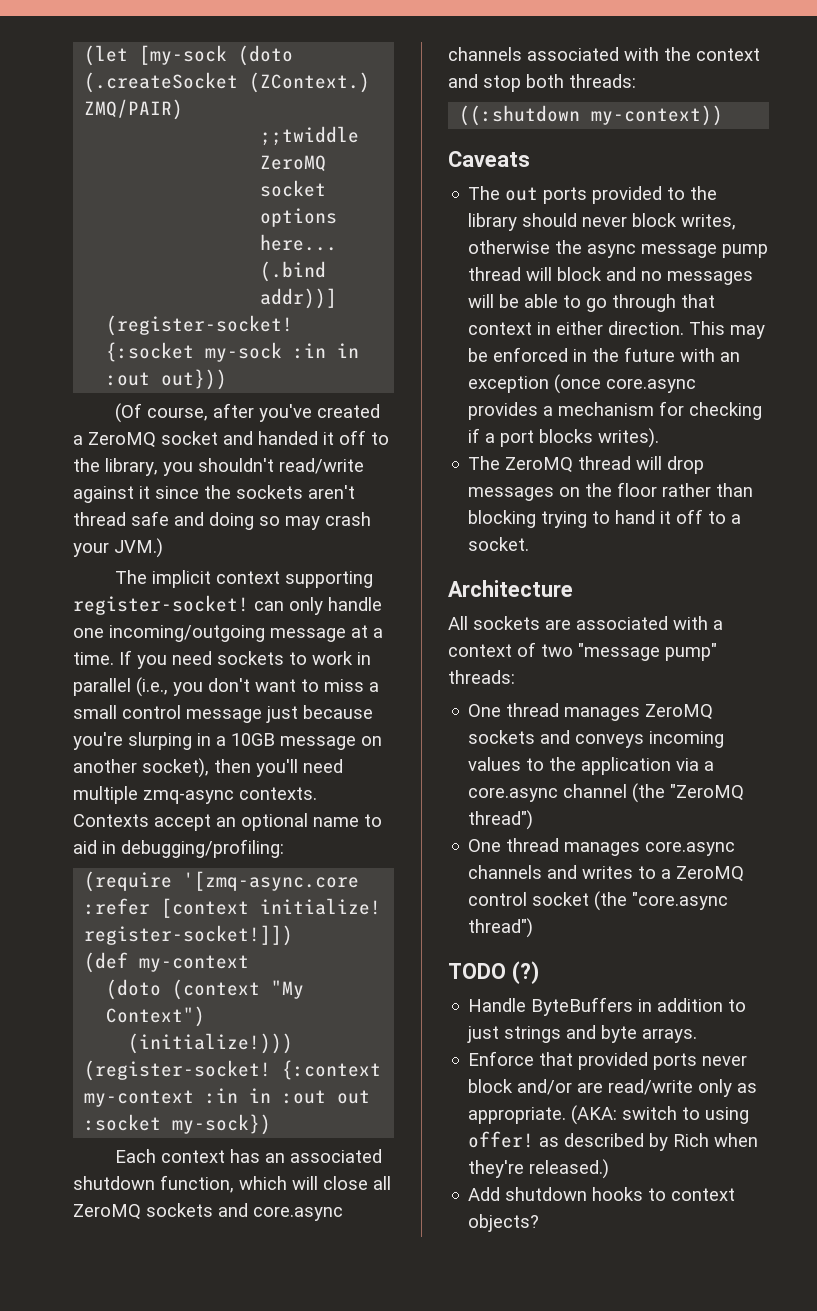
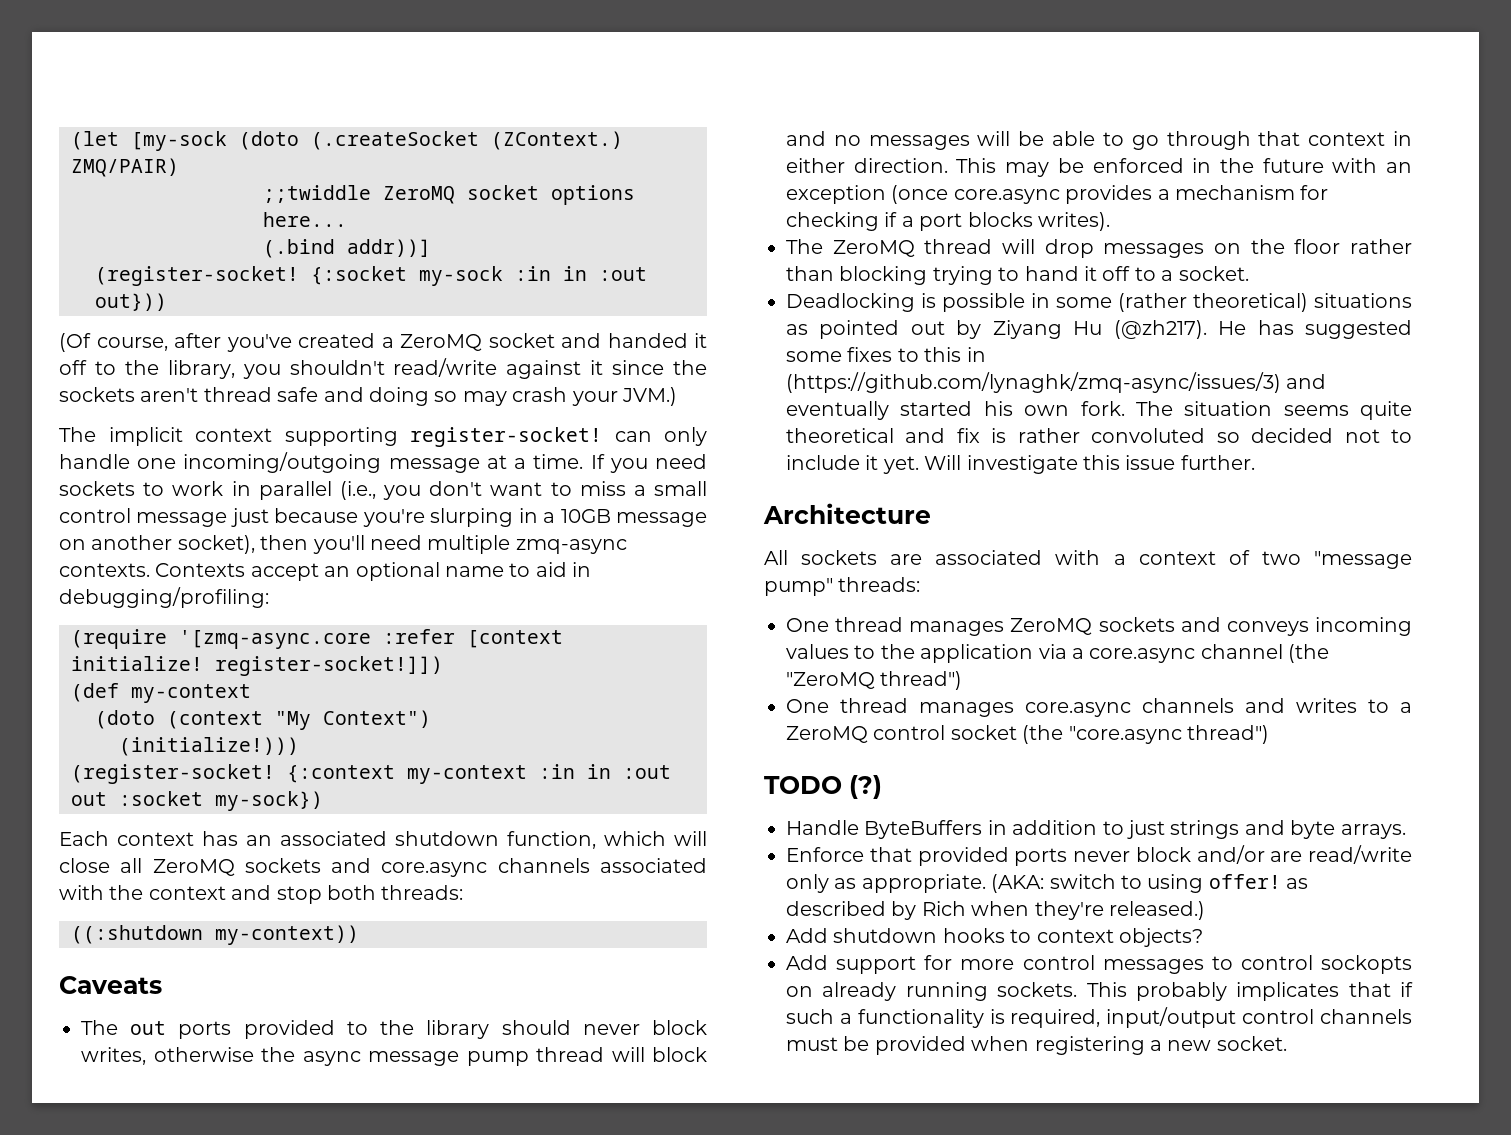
+ Deadlocking is possible in some (rather theoretical) situations as pointed out by Ziyang Hu (@zh217). He has suggested some fixes to this in (https://github.com/lynaghk/zmq-async/issues/3) and eventually started his own fork. The situation seems quite theoretical and fix is rather convoluted so decided not to include it yet. Will investigate this issue further.
+ Add support for more control messages to control sockopts on already running sockets. This probably implicates that if such a functionality is required, input/output control channels must be provided when registering a new socket.

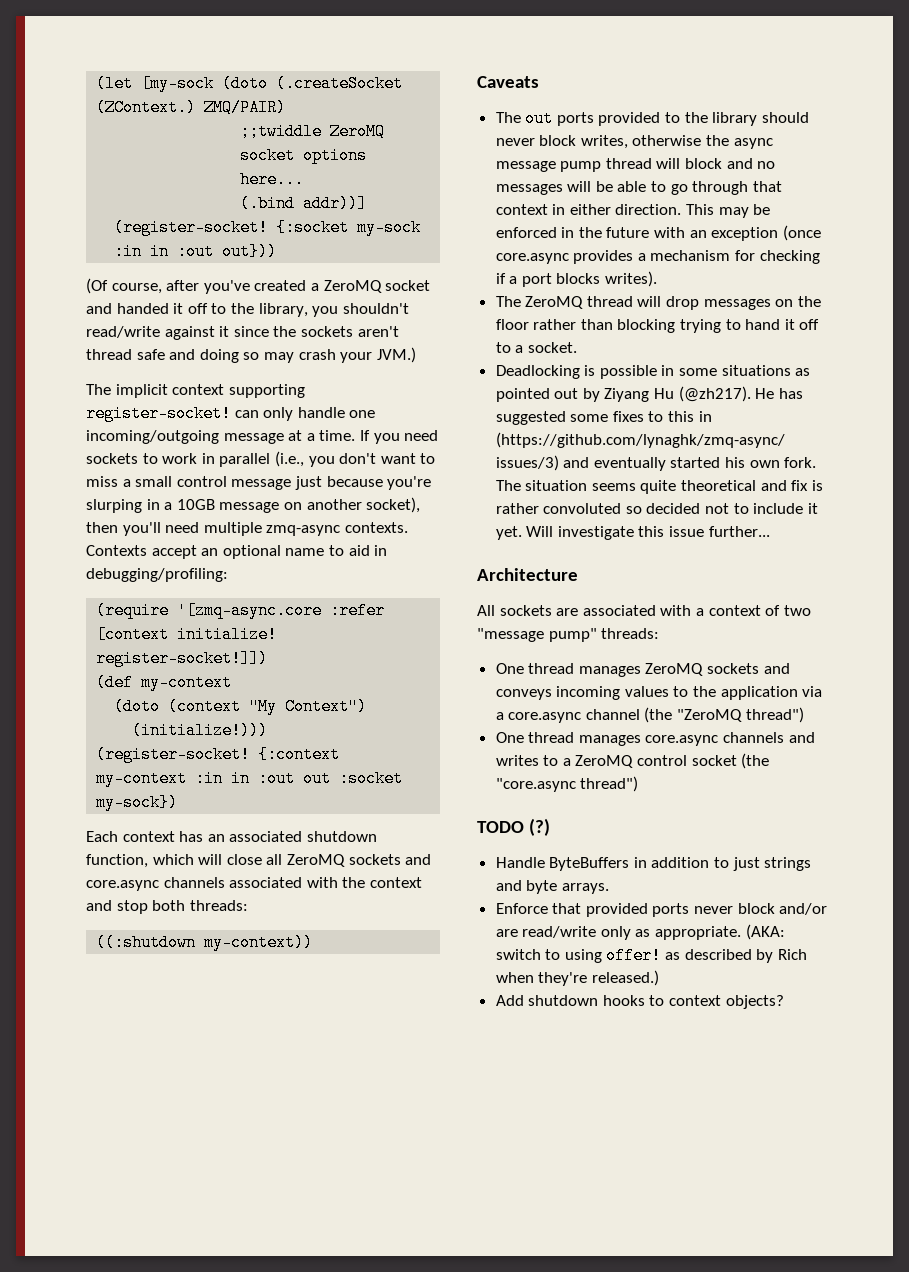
- Deadlocking is possible in some (rather theoretical) situations as pointed out by Ziyang Hu (@zh217).
+ Deadlocking is possible in some situations as pointed out by Ziyang Hu (@zh217).
- Will investigate this issue further.
+ Will investigate this issue further...
- Add support for more control messages to control sockopts on already running sockets. This probably implicates that if such a functionality is required, input/output control channels must be provided when registering a new socket.

